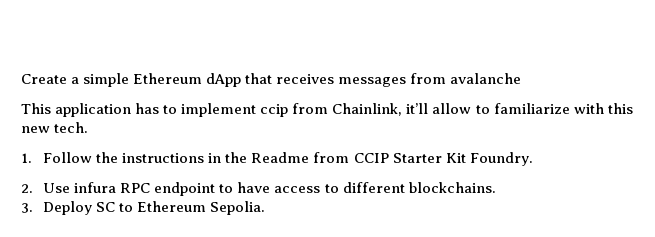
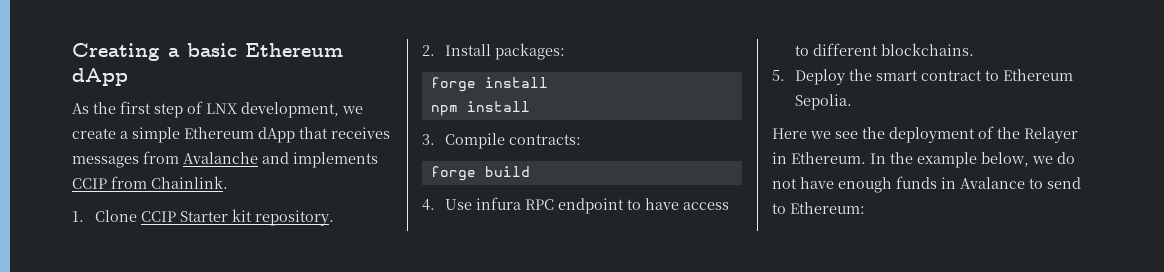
- Create a simple Ethereum dApp that receives messages from avalanche
- This application has to implement ccip from Chainlink, it’ll allow to familiarize with this new tech.
- 1. Follow the instructions in the Readme from CCIP Starter Kit Foundry.
- 2. Use infura RPC endpoint to have access to different blockchains.
+ Creating a basic Ethereum dApp
+ As the first step of LNX development, we create a simple Ethereum dApp that receives messages from Avalanche and implements CCIP from Chainlink.
+ 1. Clone CCIP Starter kit repository.
+ 2. Install packages:
+ forge install
+ npm install
+ 3. Compile contracts:
+ forge build
+ 4. Use infura RPC endpoint to have access to different blockchains.
- 3. Deploy SC to Ethereum Sepolia.
+ 5. Deploy the smart contract to Ethereum Sepolia.
+ Here we see the deployment of the Relayer in Ethereum. In the example below, we do not have enough funds in Avalance to send to Ethereum:

